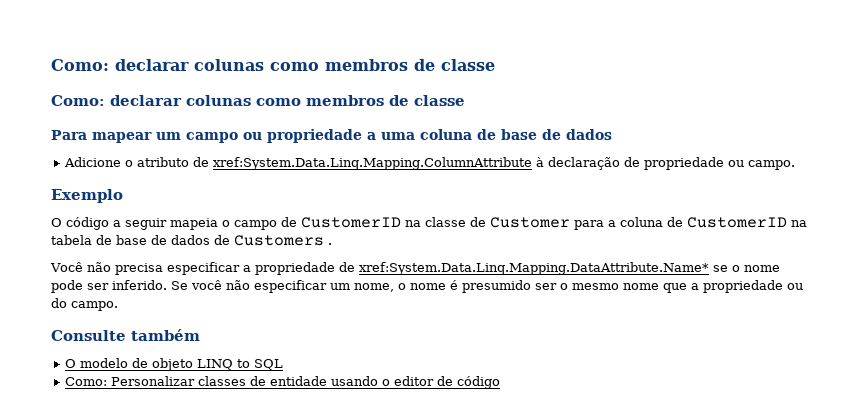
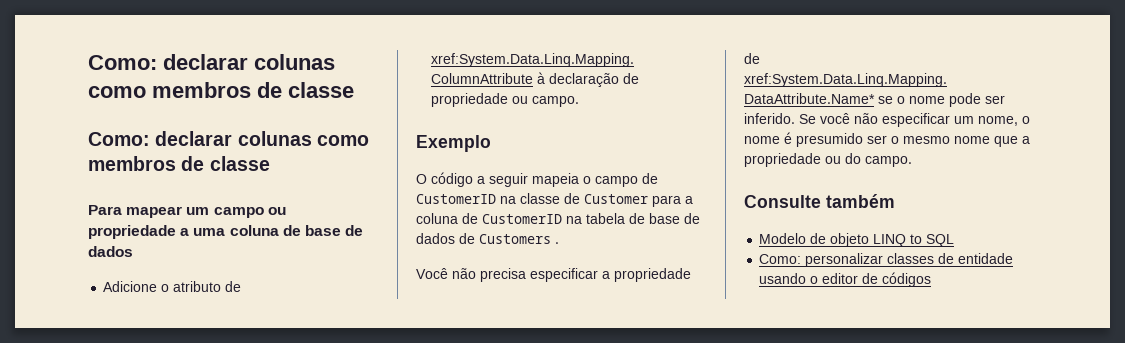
- O modelo de objeto LINQ to SQL
+ Modelo de objeto LINQ to SQL
- Como: Personalizar classes de entidade usando o editor de código
+ Como: personalizar classes de entidade usando o editor de códigos

